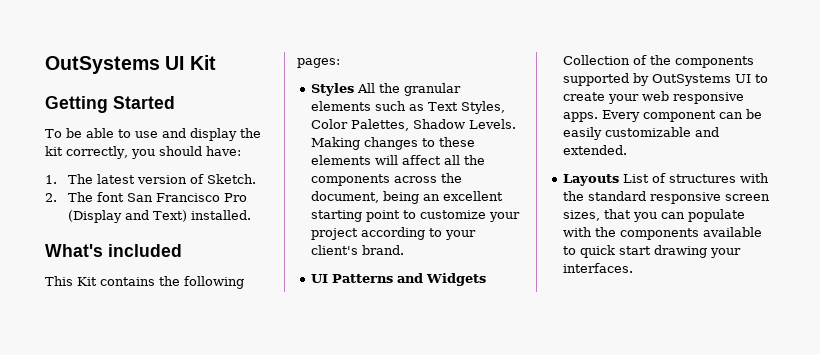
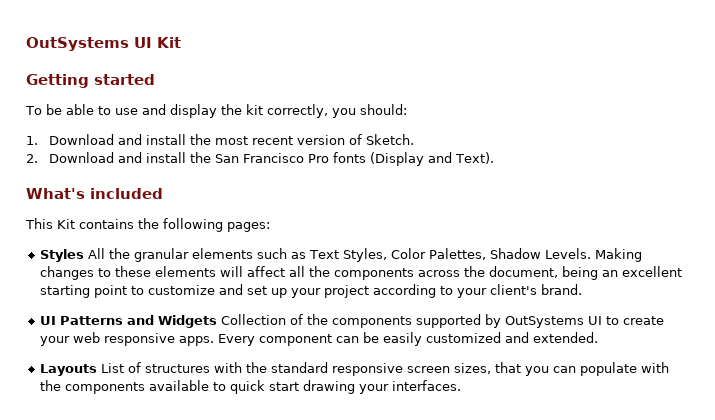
- Getting Started
+ Getting started
- To be able to use and display the kit correctly, you should have:
+ To be able to use and display the kit correctly, you should:
- 1. The latest version of Sketch.
+ 1. Download and install the most recent version of Sketch.
- 2. The font San Francisco Pro (Display and Text) installed.
+ 2. Download and install the San Francisco Pro fonts (Display and Text).
- Making changes to these elements will affect all the components across the document, being an excellent starting point to customize your project according to your client's brand.
+ Making changes to these elements will affect all the components across the document, being an excellent starting point to customize and set up your project according to your client's brand.
- Every component can be easily customizable and extended.
+ Every component can be easily customized and extended.

